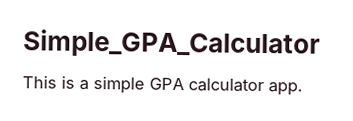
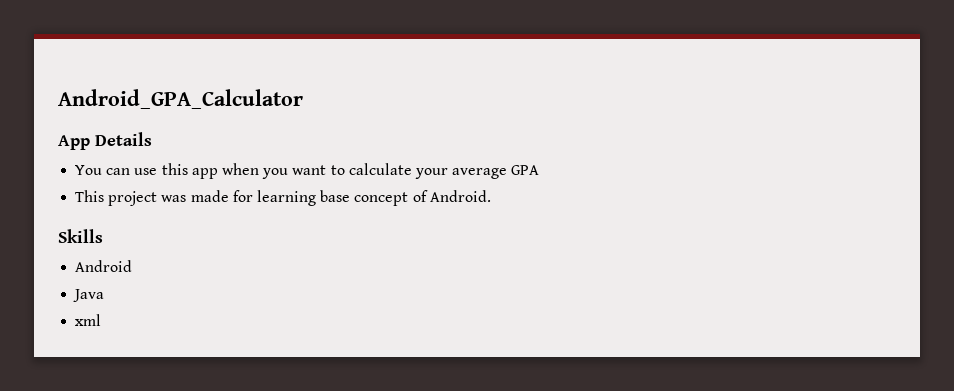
- Simple_GPA_Calculator
- This is a simple GPA calculator app.
+ Android_GPA_Calculator
+ App Details
+ You can use this app when you want to calculate your average GPA
+ This project was made for learning base concept of Android.
+ Skills
+ Android
+ Java
+ xml

